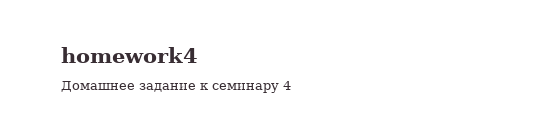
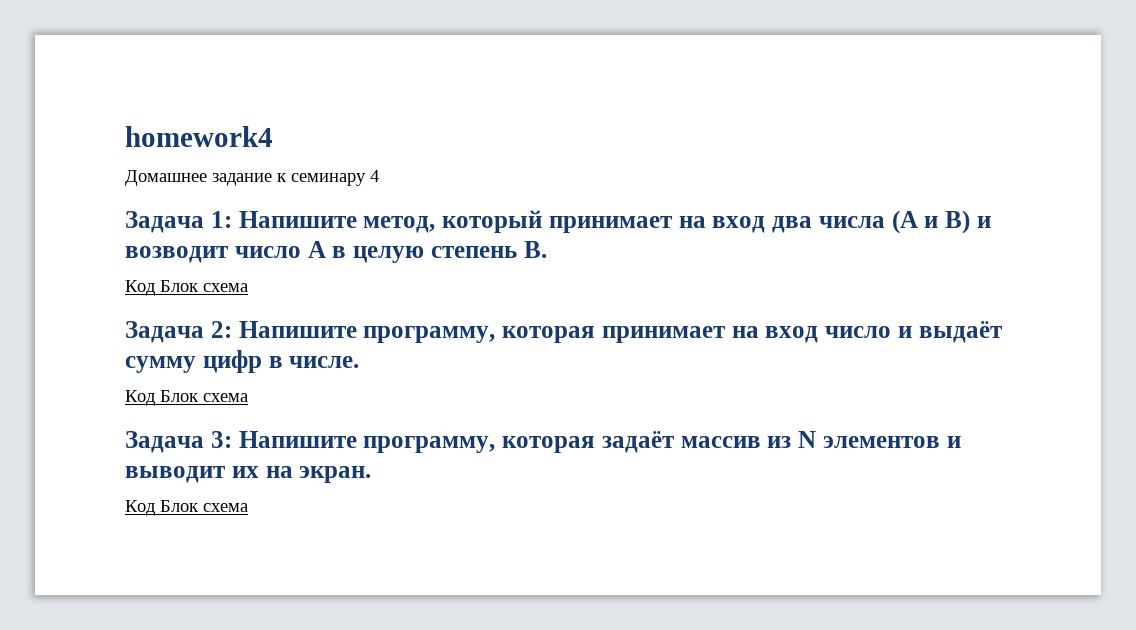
+ Задача 1: Напишите метод, который принимает на вход два числа (A и B) и возводит число A в целую степень B.
+ Код Блок схема
+ Задача 2: Напишите программу, которая принимает на вход число и выдаёт сумму цифр в числе.
+ Код Блок схема
+ Задача 3: Напишите программу, которая задаёт массив из N элементов и выводит их на экран.
+ Код Блок схема

